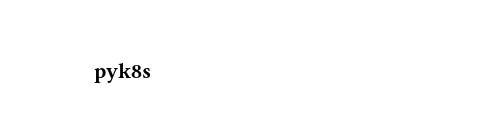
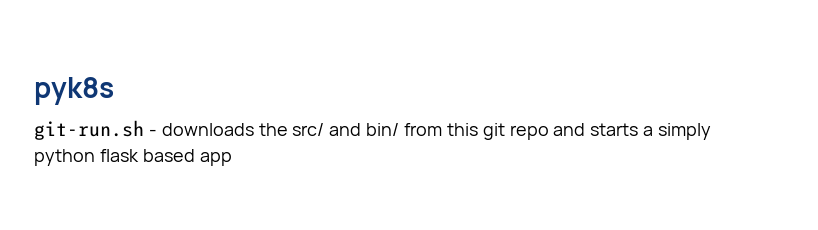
+ git-run.sh - downloads the src/ and bin/ from this git repo and starts a simply python flask based app

